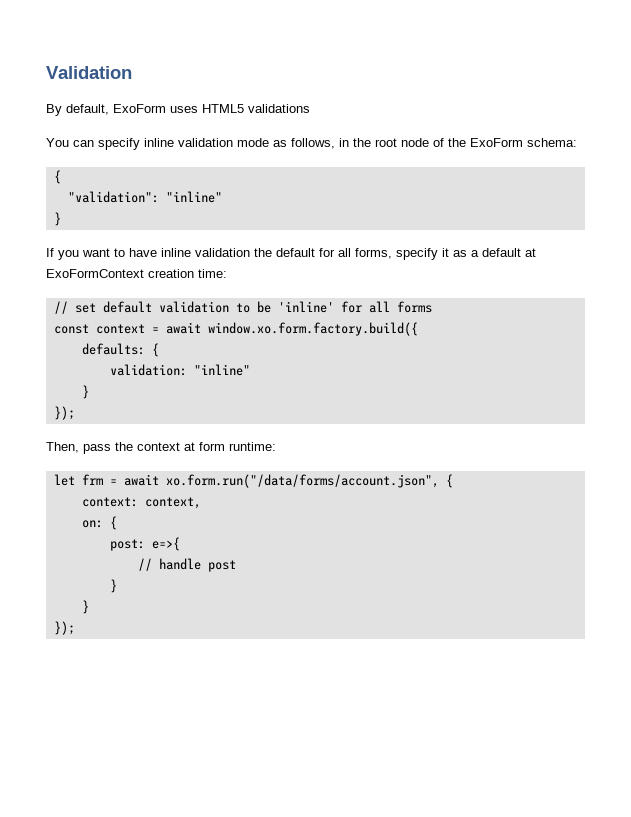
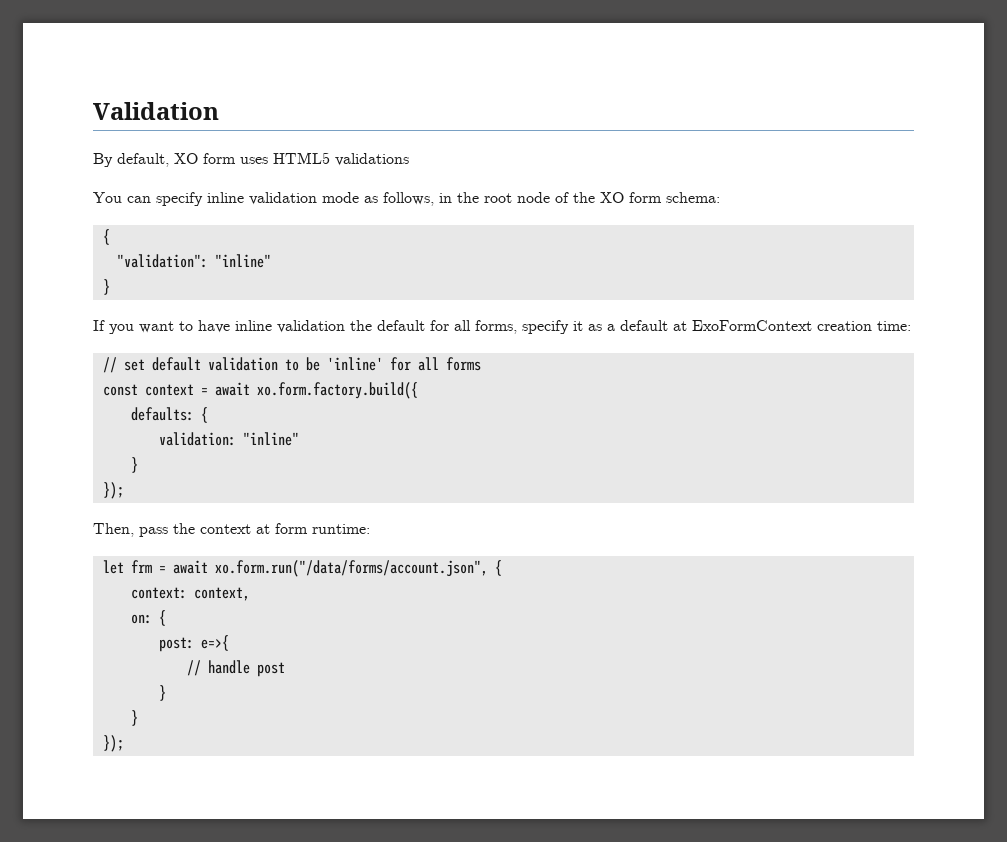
- By default, ExoForm uses HTML5 validations
+ By default, XO form uses HTML5 validations
- You can specify inline validation mode as follows, in the root node of the ExoForm schema:
+ You can specify inline validation mode as follows, in the root node of the XO form schema:
- const context = await window.xo.form.factory.build({
+ const context = await xo.form.factory.build({

